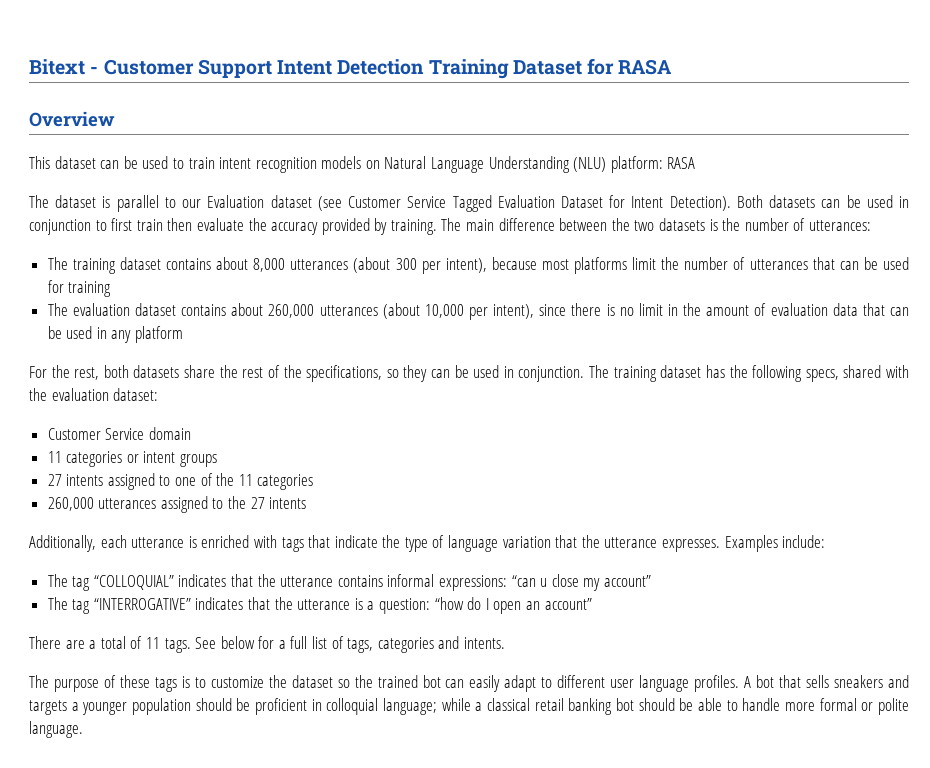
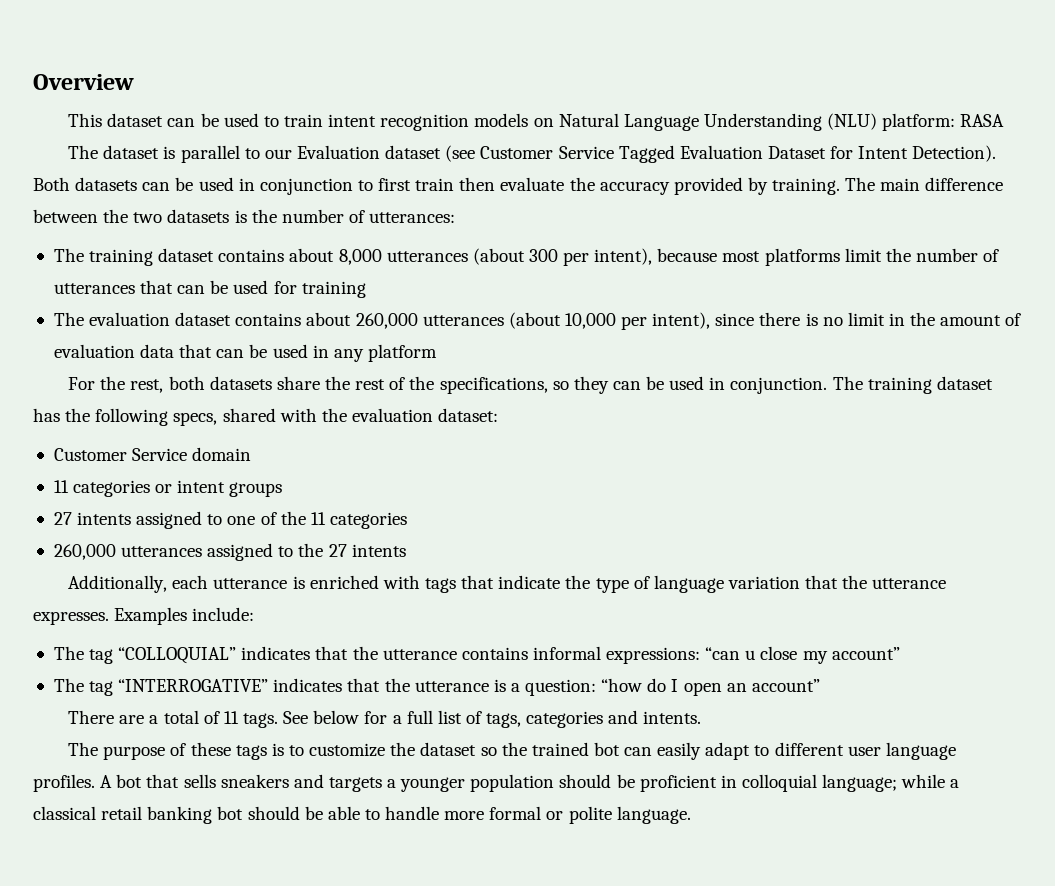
- Bitext - Customer Support Intent Detection Training Dataset for RASA

